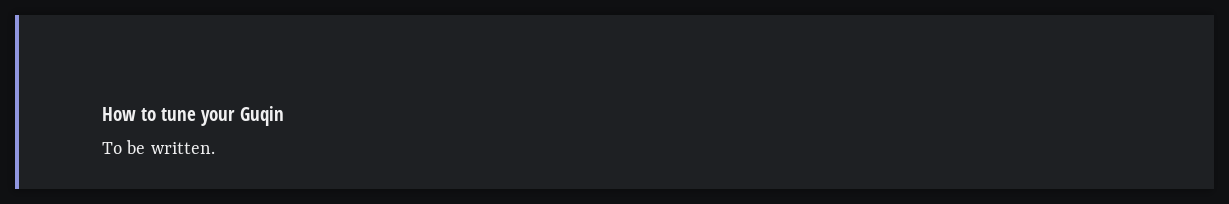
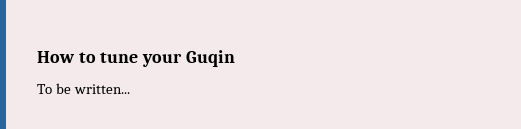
- To be written.
+ To be written...

